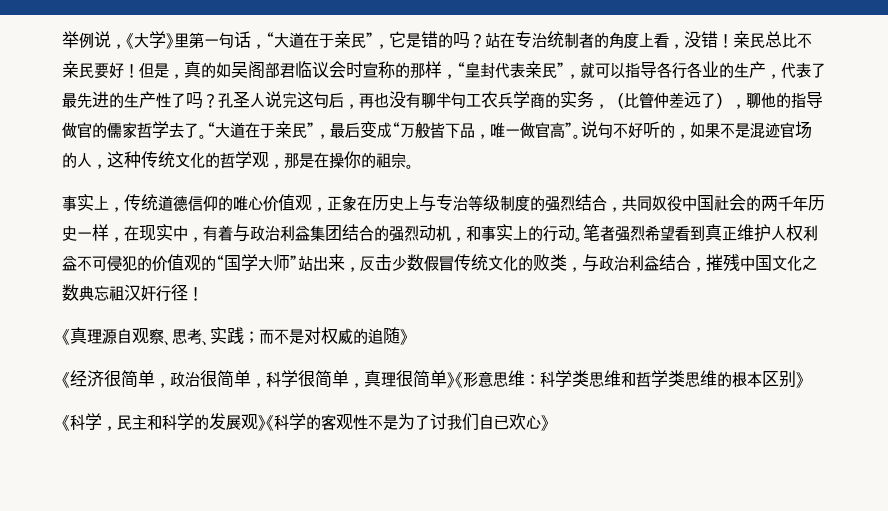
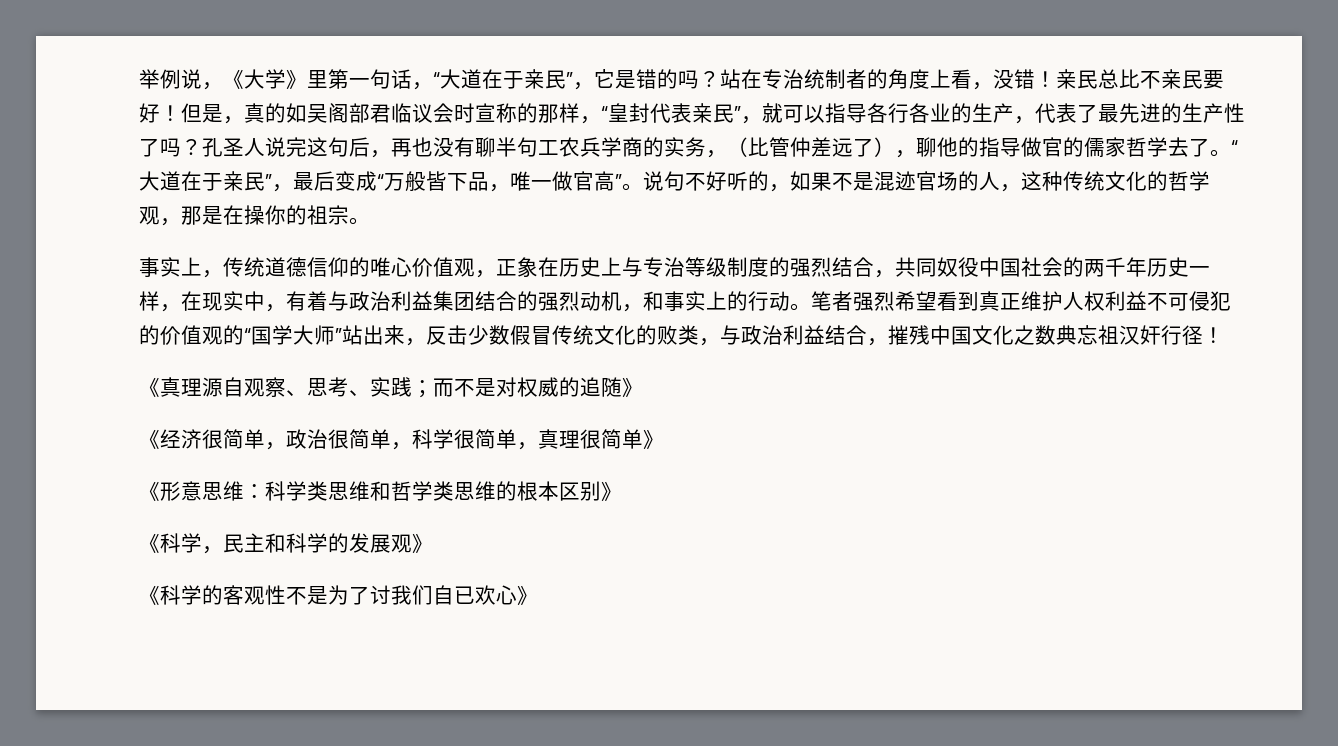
- 《经济很简单，政治很简单，科学很简单，真理很简单》《形意思维：科学类思维和哲学类思维的根本区别》
+ 《经济很简单，政治很简单，科学很简单，真理很简单》
+ 《形意思维：科学类思维和哲学类思维的根本区别》
- 《科学，民主和科学的发展观》《科学的客观性不是为了讨我们自已欢心》
+ 《科学，民主和科学的发展观》
+ 《科学的客观性不是为了讨我们自已欢心》

